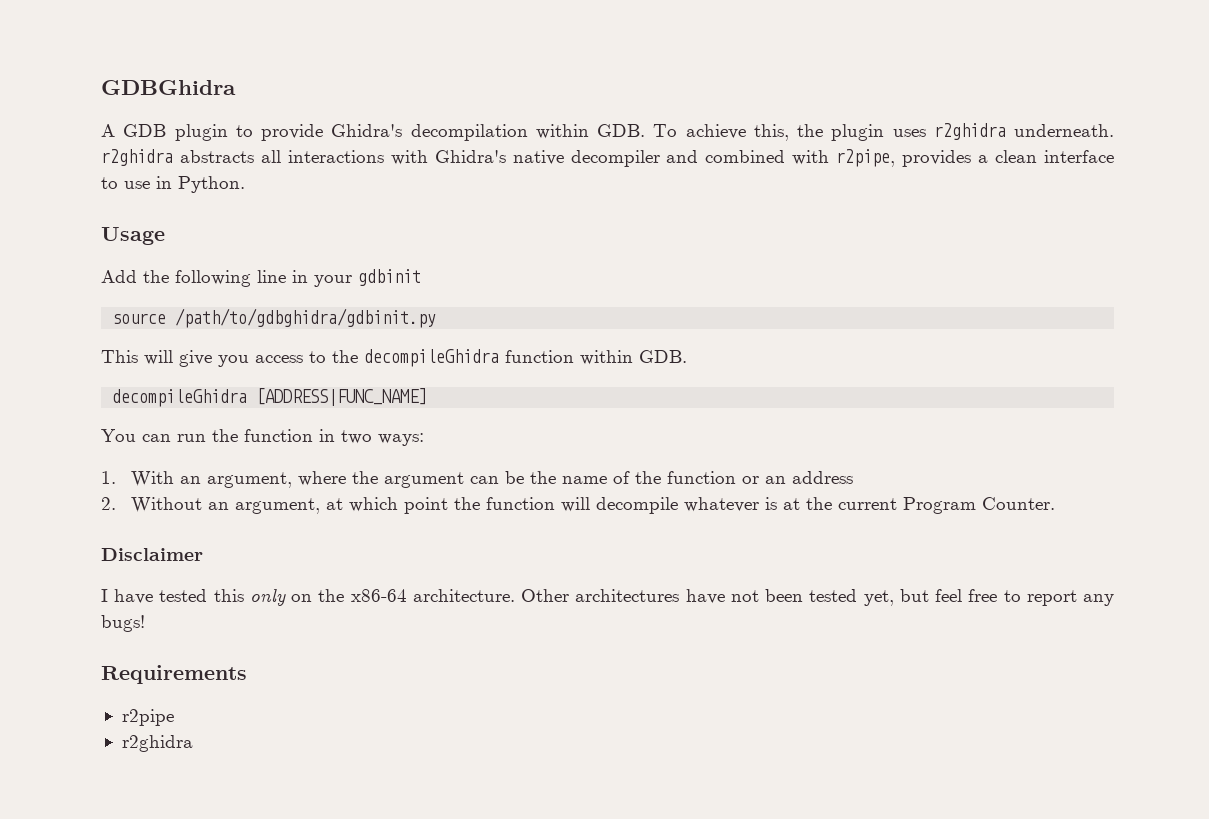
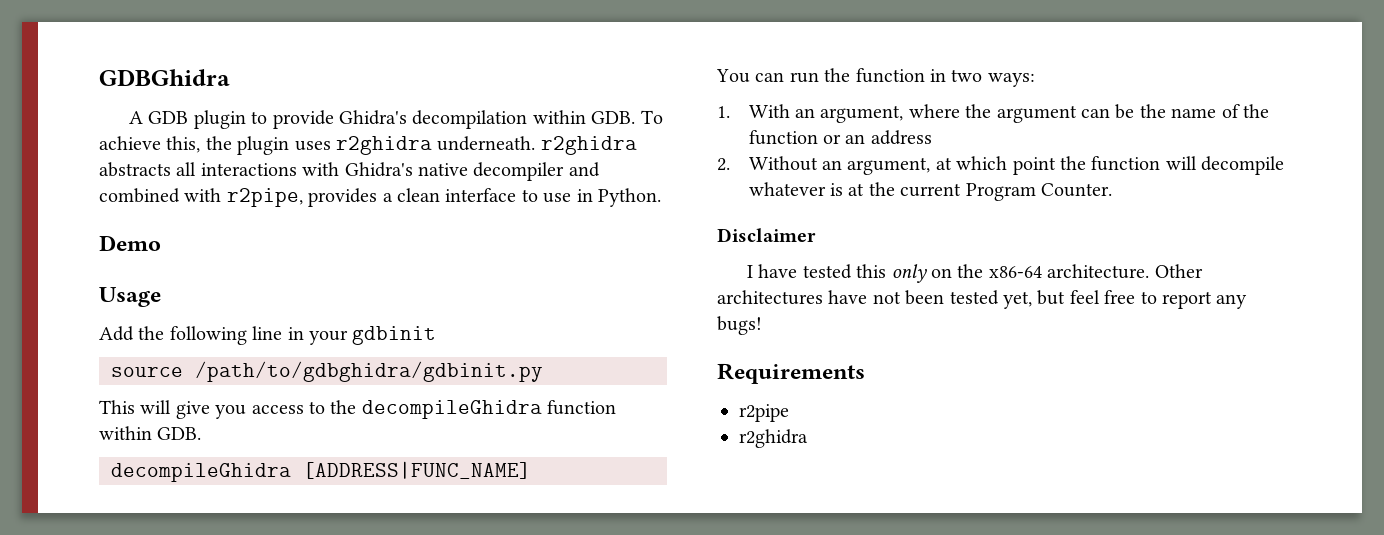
+ Demo

